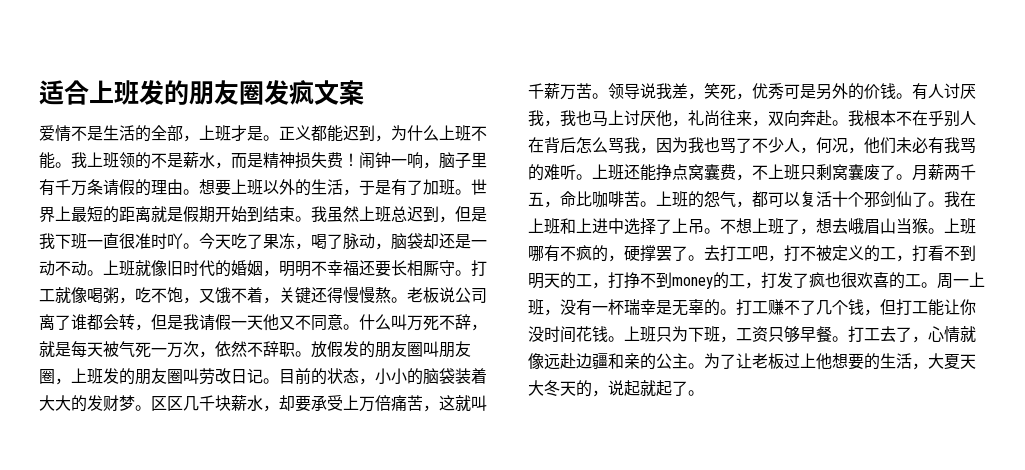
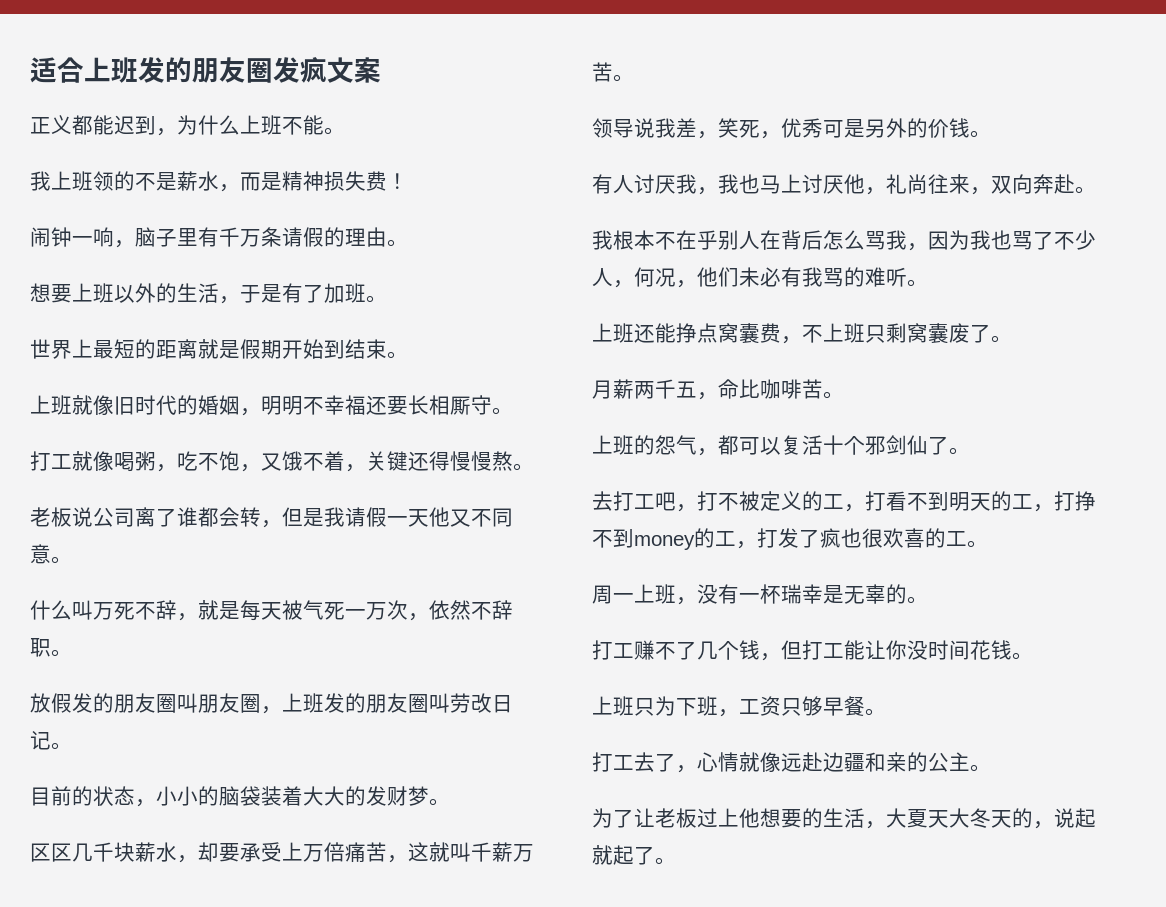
- 爱情不是生活的全部，上班才是。正义都能迟到，为什么上班不能。我上班领的不是薪水，而是精神损失费！闹钟一响，脑子里有千万条请假的理由。想要上班以外的生活，于是有了加班。世界上最短的距离就是假期开始到结束。我虽然上班总迟到，但是我下班一直很准时吖。今天吃了果冻，喝了脉动，脑袋却还是一动不动。上班就像旧时代的婚姻，明明不幸福还要长相厮守。打工就像喝粥，吃不饱，又饿不着，关键还得慢慢熬。老板说公司离了谁都会转，但是我请假一天他又不同意。什么叫万死不辞，就是每天被气死一万次，依然不辞职。放假发的朋友圈叫朋友圈，上班发的朋友圈叫劳改日记。目前的状态，小小的脑袋装着大大的发财梦。区区几千块薪水，却要承受上万倍痛苦，这就叫千薪万苦。领导说我差，笑死，优秀可是另外的价钱。有人讨厌我，我也马上讨厌他，礼尚往来，双向奔赴。我根本不在乎别人在背后怎么骂我，因为我也骂了不少人，何况，他们未必有我骂的难听。上班还能挣点窝囊费，不上班只剩窝囊废了。月薪两千五，命比咖啡苦。上班的怨气，都可以复活十个邪剑仙了。我在上班和上进中选择了上吊。不想上班了，想去峨眉山当猴。上班哪有不疯的，硬撑罢了。去打工吧，打不被定义的工，打看不到明天的工，打挣不到money的工，打发了疯也很欢喜的工。周一上班，没有一杯瑞幸是无辜的。打工赚不了几个钱，但打工能让你没时间花钱。上班只为下班，工资只够早餐。打工去了，心情就像远赴边疆和亲的公主。为了让老板过上他想要的生活，大夏天大冬天的，说起就起了。
+ 正义都能迟到，为什么上班不能。
+ 我上班领的不是薪水，而是精神损失费！
+ 闹钟一响，脑子里有千万条请假的理由。
+ 想要上班以外的生活，于是有了加班。
+ 世界上最短的距离就是假期开始到结束。
+ 上班就像旧时代的婚姻，明明不幸福还要长相厮守。
+ 打工就像喝粥，吃不饱，又饿不着，关键还得慢慢熬。
+ 老板说公司离了谁都会转，但是我请假一天他又不同意。
+ 什么叫万死不辞，就是每天被气死一万次，依然不辞职。
+ 放假发的朋友圈叫朋友圈，上班发的朋友圈叫劳改日记。
+ 目前的状态，小小的脑袋装着大大的发财梦。
+ 区区几千块薪水，却要承受上万倍痛苦，这就叫千薪万苦。
+ 领导说我差，笑死，优秀可是另外的价钱。
+ 有人讨厌我，我也马上讨厌他，礼尚往来，双向奔赴。
+ 我根本不在乎别人在背后怎么骂我，因为我也骂了不少人，何况，他们未必有我骂的难听。
+ 上班还能挣点窝囊费，不上班只剩窝囊废了。
+ 月薪两千五，命比咖啡苦。
+ 上班的怨气，都可以复活十个邪剑仙了。
+ 去打工吧，打不被定义的工，打看不到明天的工，打挣不到money的工，打发了疯也很欢喜的工。
+ 周一上班，没有一杯瑞幸是无辜的。
+ 打工赚不了几个钱，但打工能让你没时间花钱。
+ 上班只为下班，工资只够早餐。
+ 打工去了，心情就像远赴边疆和亲的公主。
+ 为了让老板过上他想要的生活，大夏天大冬天的，说起就起了。

